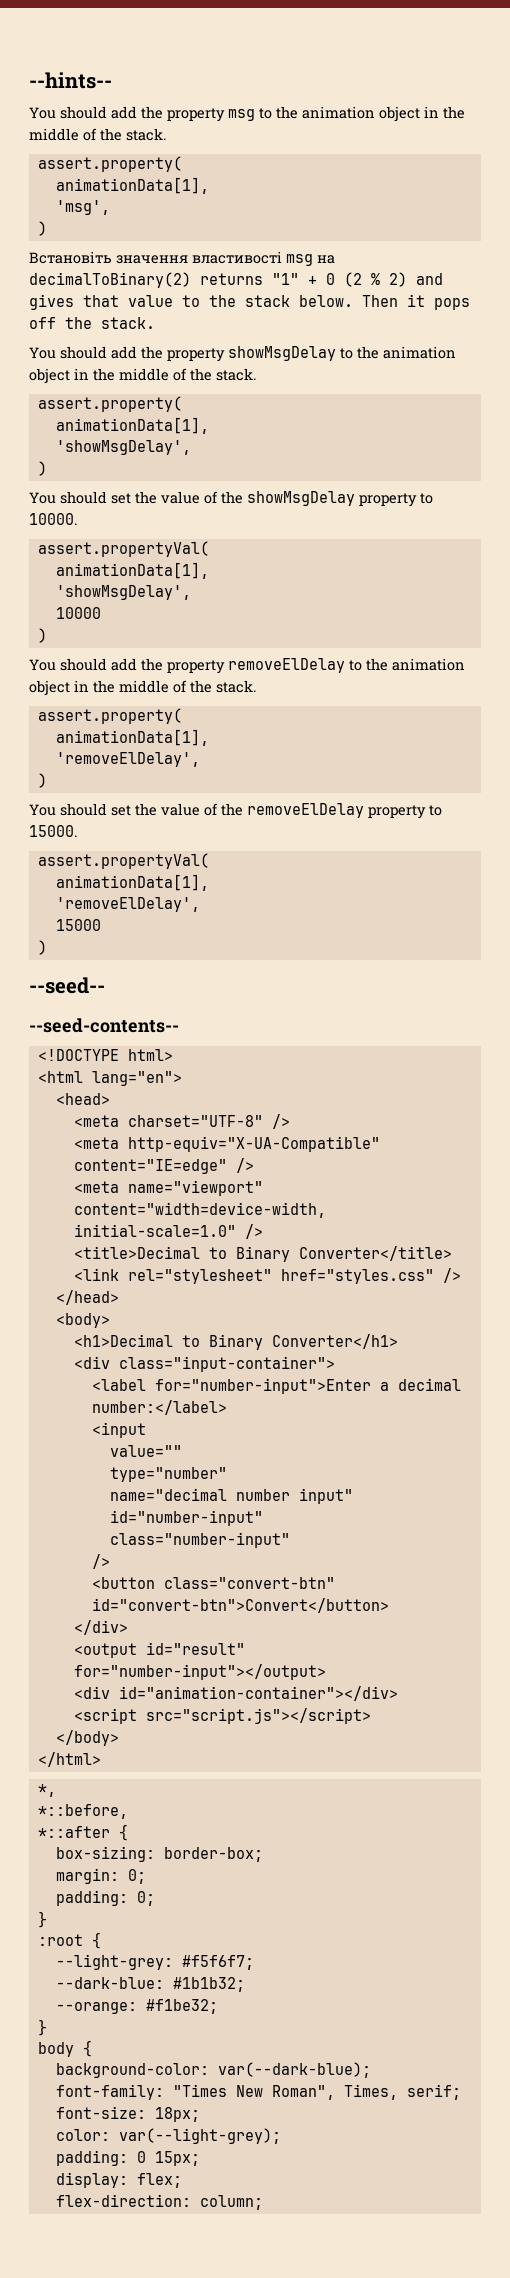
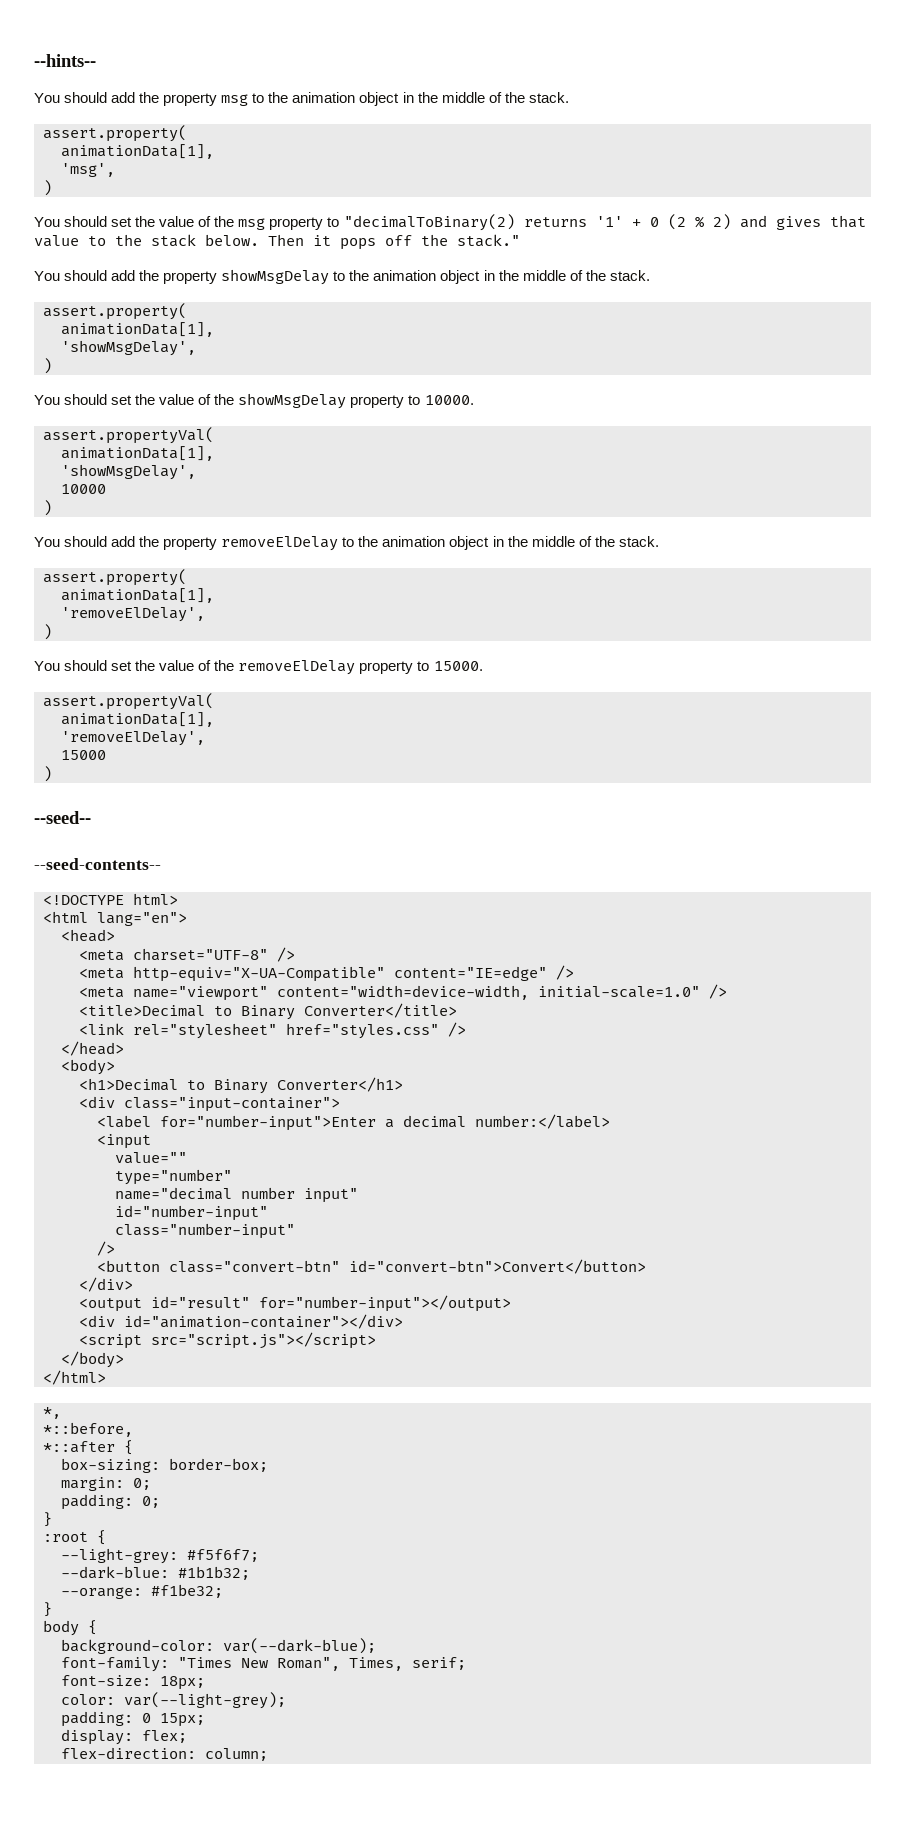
- Встановіть значення властивості msg на decimalToBinary(2) returns "1" + 0 (2 % 2) and gives that value to the stack below.
+ You should set the value of the msg property to "decimalToBinary(2) returns '1' + 0 (2 % 2) and gives that value to the stack below.
- Then it pops off the stack.
+ Then it pops off the stack."

